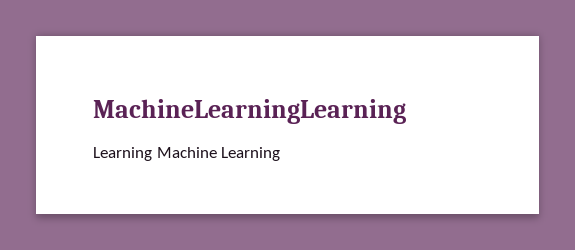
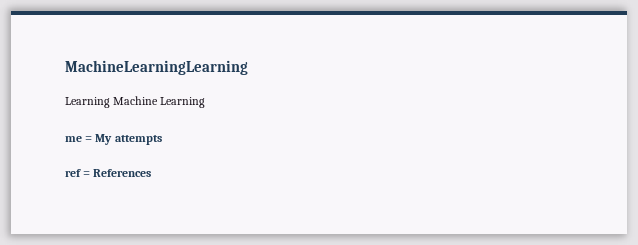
+ me = My attempts
+ ref = References

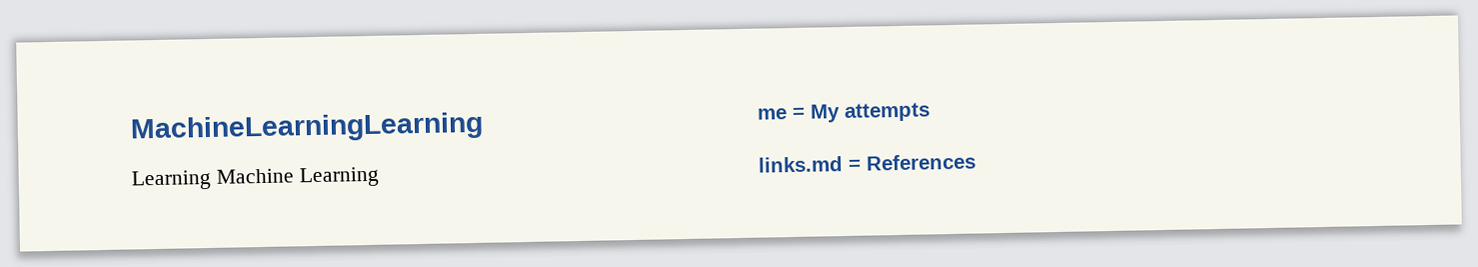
- ref = References
+ links.md = References

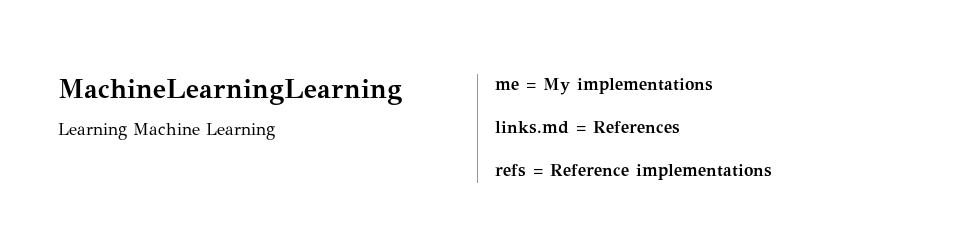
- me = My attempts
+ me = My implementations
+ refs = Reference implementations

